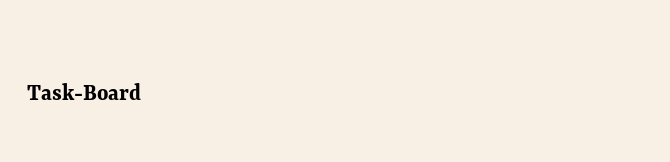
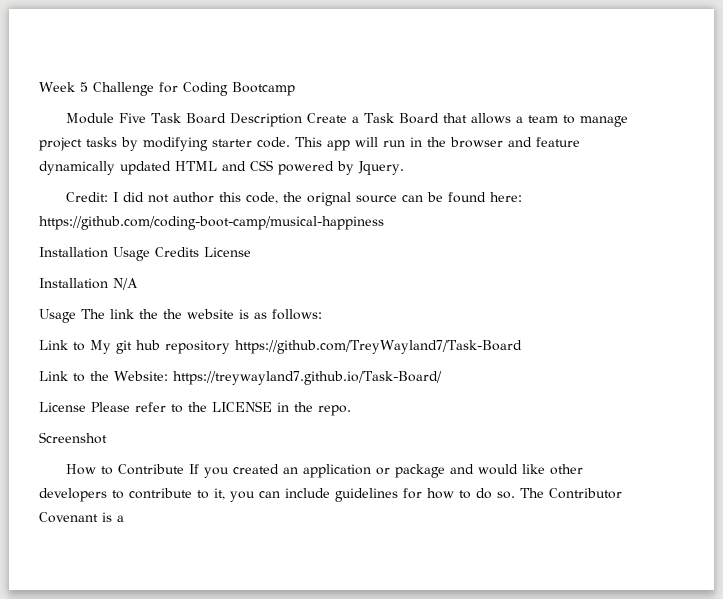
- Task-Board
+ Week 5 Challenge for Coding Bootcamp
+ Module Five Task Board Description Create a Task Board that allows a team to manage project tasks by modifying starter code. This app will run in the browser and feature dynamically updated HTML and CSS powered by Jquery.
+ Credit: I did not author this code, the orignal source can be found here: https://github.com/coding-boot-camp/musical-happiness
+ Installation Usage Credits License
+ Installation N/A
+ Usage The link the the website is as follows:
+ Link to My git hub repository https://github.com/TreyWayland7/Task-Board
+ Link to the Website: https://treywayland7.github.io/Task-Board/
+ License Please refer to the LICENSE in the repo.
+ Screenshot
+ How to Contribute If you created an application or package and would like other developers to contribute to it, you can include guidelines for how to do so. The Contributor Covenant is a

